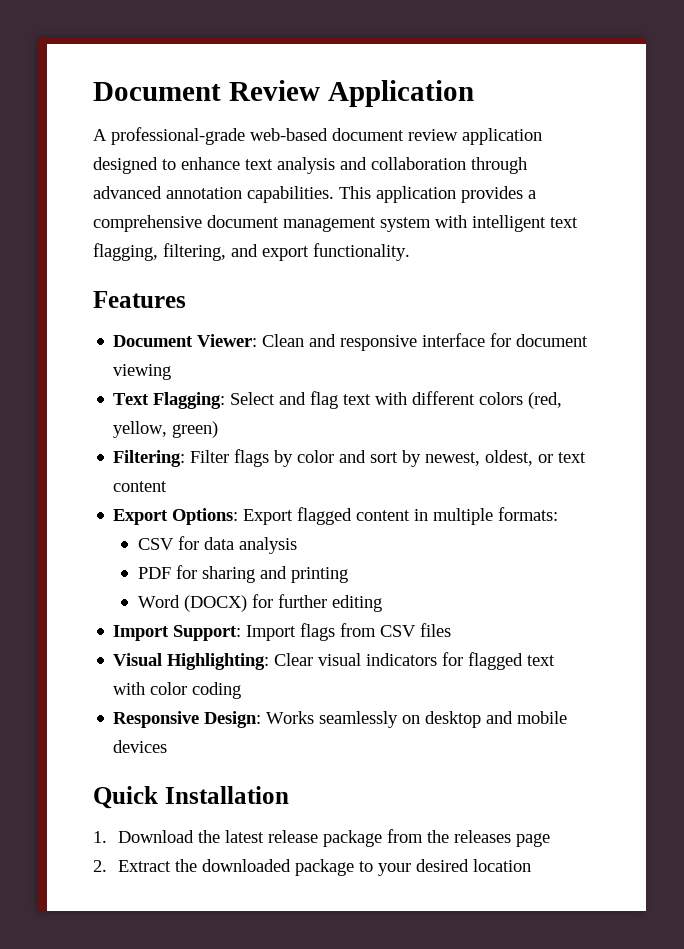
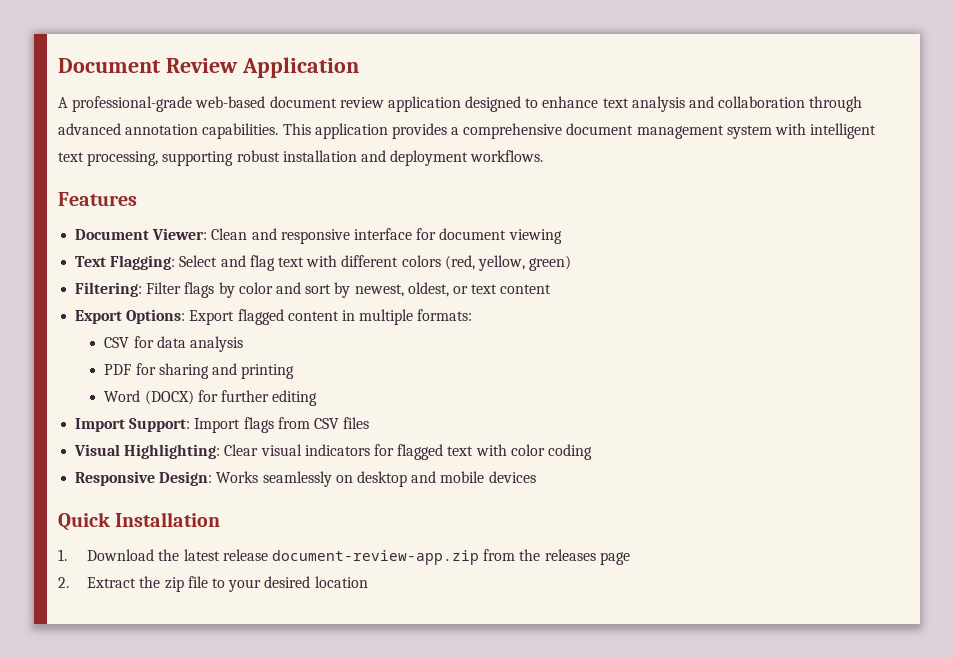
- This application provides a comprehensive document management system with intelligent text flagging, filtering, and export functionality.
+ This application provides a comprehensive document management system with intelligent text processing, supporting robust installation and deployment workflows.
- 1. Download the latest release package from the releases page
+ 1. Download the latest release document-review-app.zip from the releases page
- 2. Extract the downloaded package to your desired location
+ 2. Extract the zip file to your desired location

